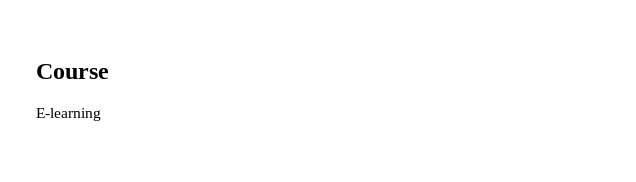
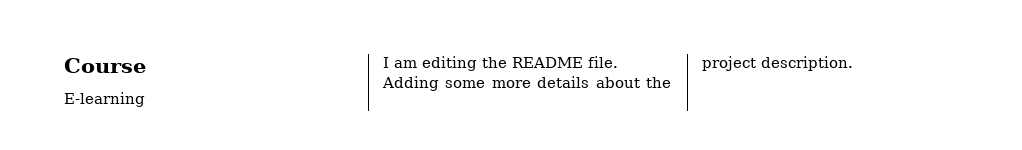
+ I am editing the README file. Adding some more details about the project description.

